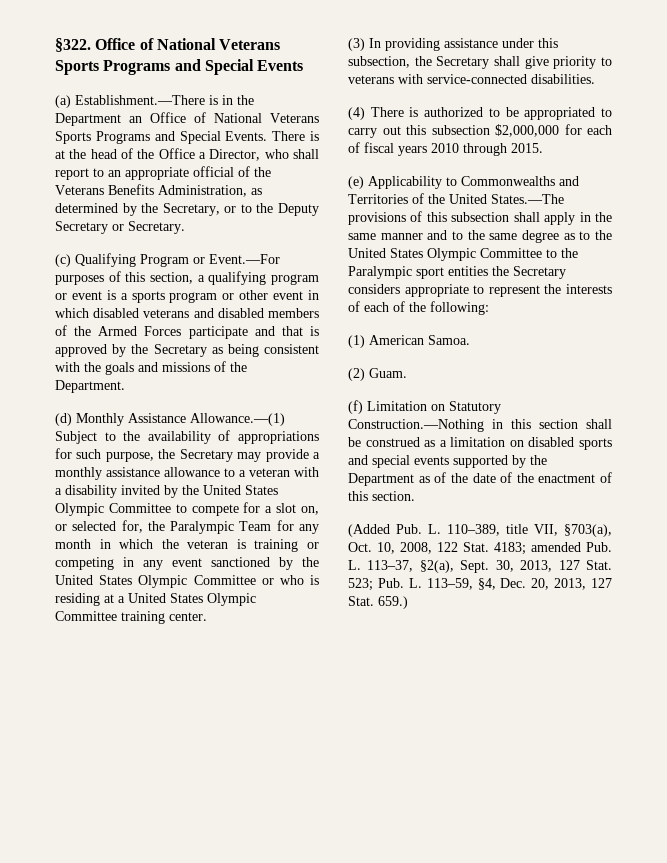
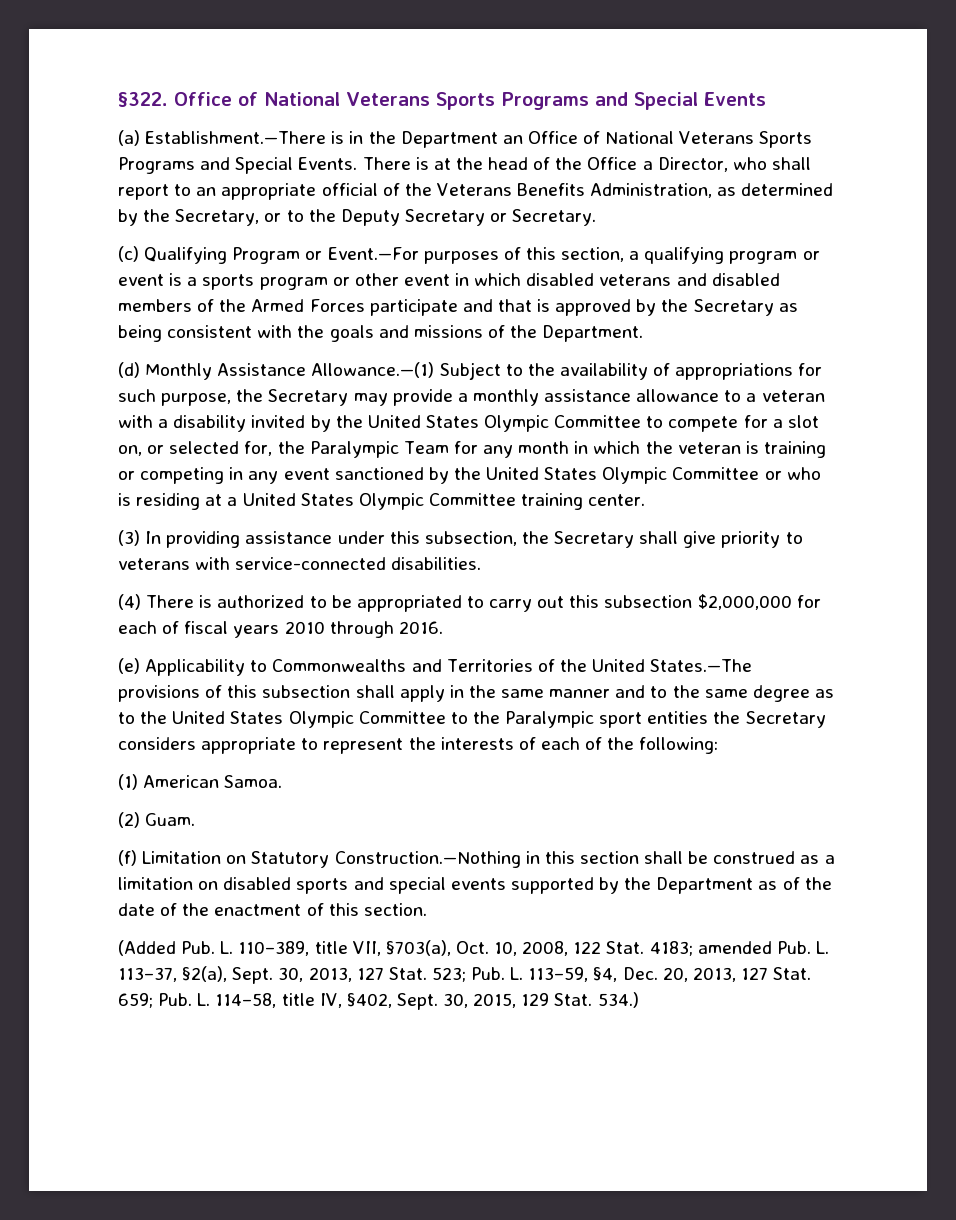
- (4) There is authorized to be appropriated to carry out this subsection $2,000,000 for each of fiscal years 2010 through 2015.
+ (4) There is authorized to be appropriated to carry out this subsection $2,000,000 for each of fiscal years 2010 through 2016.
- 659.)
+ 659; Pub. L. 114–58, title IV, §402, Sept. 30, 2015, 129 Stat. 534.)

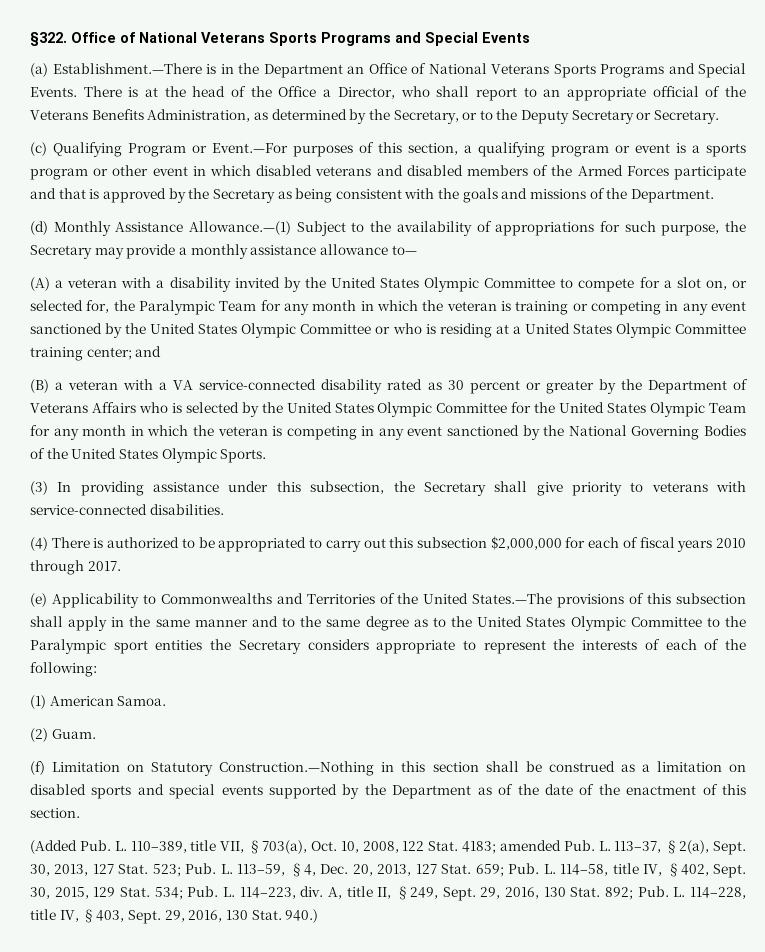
- (d) Monthly Assistance Allowance.—(1) Subject to the availability of appropriations for such purpose, the Secretary may provide a monthly assistance allowance to a veteran with a disability invited by the United States Olympic Committee to compete for a slot on, or selected for, the Paralympic Team for any month in which the veteran is training or competing in any event sanctioned by the United States Olympic Committee or who is residing at a United States Olympic Committee training center.
+ (d) Monthly Assistance Allowance.—(1) Subject to the availability of appropriations for such purpose, the Secretary may provide a monthly assistance allowance to—
+ (A) a veteran with a disability invited by the United States Olympic Committee to compete for a slot on, or selected for, the Paralympic Team for any month in which the veteran is training or competing in any event sanctioned by the United States Olympic Committee or who is residing at a United States Olympic Committee training center; and
+ (B) a veteran with a VA service-connected disability rated as 30 percent or greater by the Department of Veterans Affairs who is selected by the United States Olympic Committee for the United States Olympic Team for any month in which the veteran is competing in any event sanctioned by the National Governing Bodies of the United States Olympic Sports.
- (4) There is authorized to be appropriated to carry out this subsection $2,000,000 for each of fiscal years 2010 through 2016.
+ (4) There is authorized to be appropriated to carry out this subsection $2,000,000 for each of fiscal years 2010 through 2017.
- 534.)
+ 534; Pub. L. 114–223, div. A, title II, §249, Sept. 29, 2016, 130 Stat. 892; Pub. L. 114–228, title IV, §403, Sept. 29, 2016, 130 Stat. 940.)

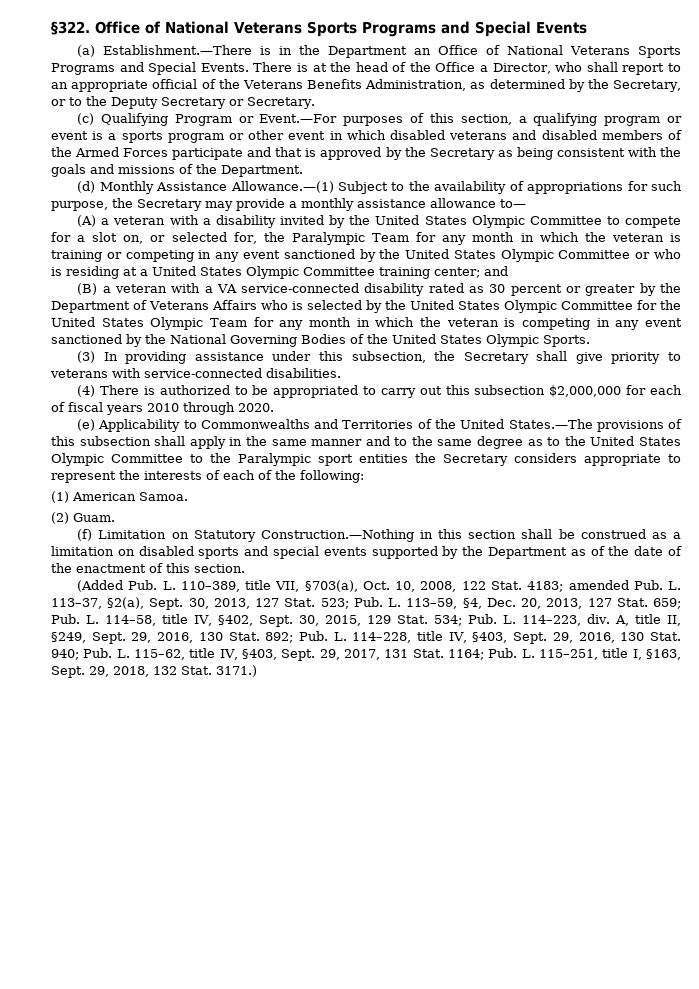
- (4) There is authorized to be appropriated to carry out this subsection $2,000,000 for each of fiscal years 2010 through 2017.
+ (4) There is authorized to be appropriated to carry out this subsection $2,000,000 for each of fiscal years 2010 through 2020.
- 940.)
+ 940; Pub. L. 115–62, title IV, §403, Sept. 29, 2017, 131 Stat. 1164; Pub. L. 115–251, title I, §163, Sept. 29, 2018, 132 Stat. 3171.)

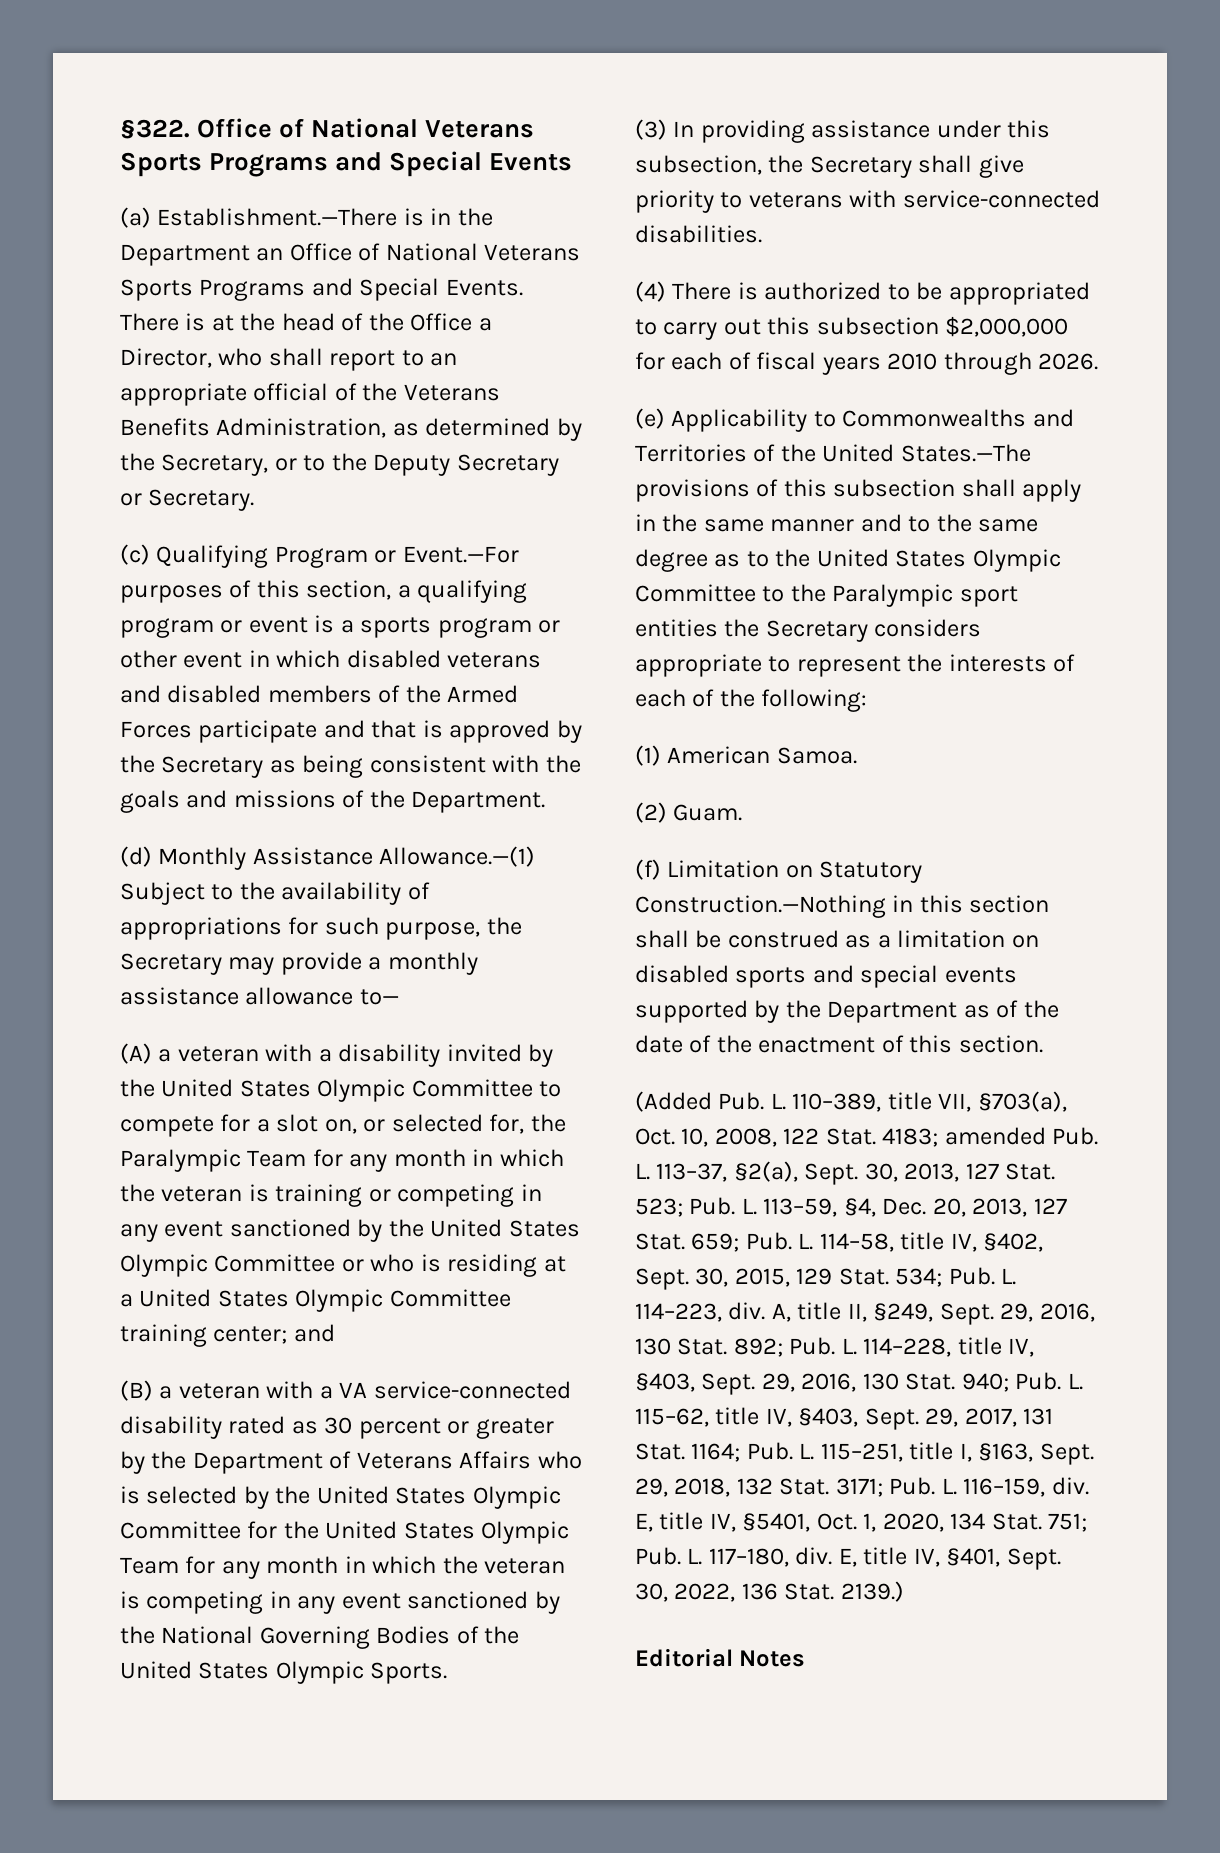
- (4) There is authorized to be appropriated to carry out this subsection $2,000,000 for each of fiscal years 2010 through 2020.
+ (4) There is authorized to be appropriated to carry out this subsection $2,000,000 for each of fiscal years 2010 through 2026.
- 3171.)
+ 3171; Pub. L. 116–159, div. E, title IV, §5401, Oct. 1, 2020, 134 Stat. 751; Pub. L. 117–180, div. E, title IV, §401, Sept. 30, 2022, 136 Stat. 2139.)
+ Editorial Notes

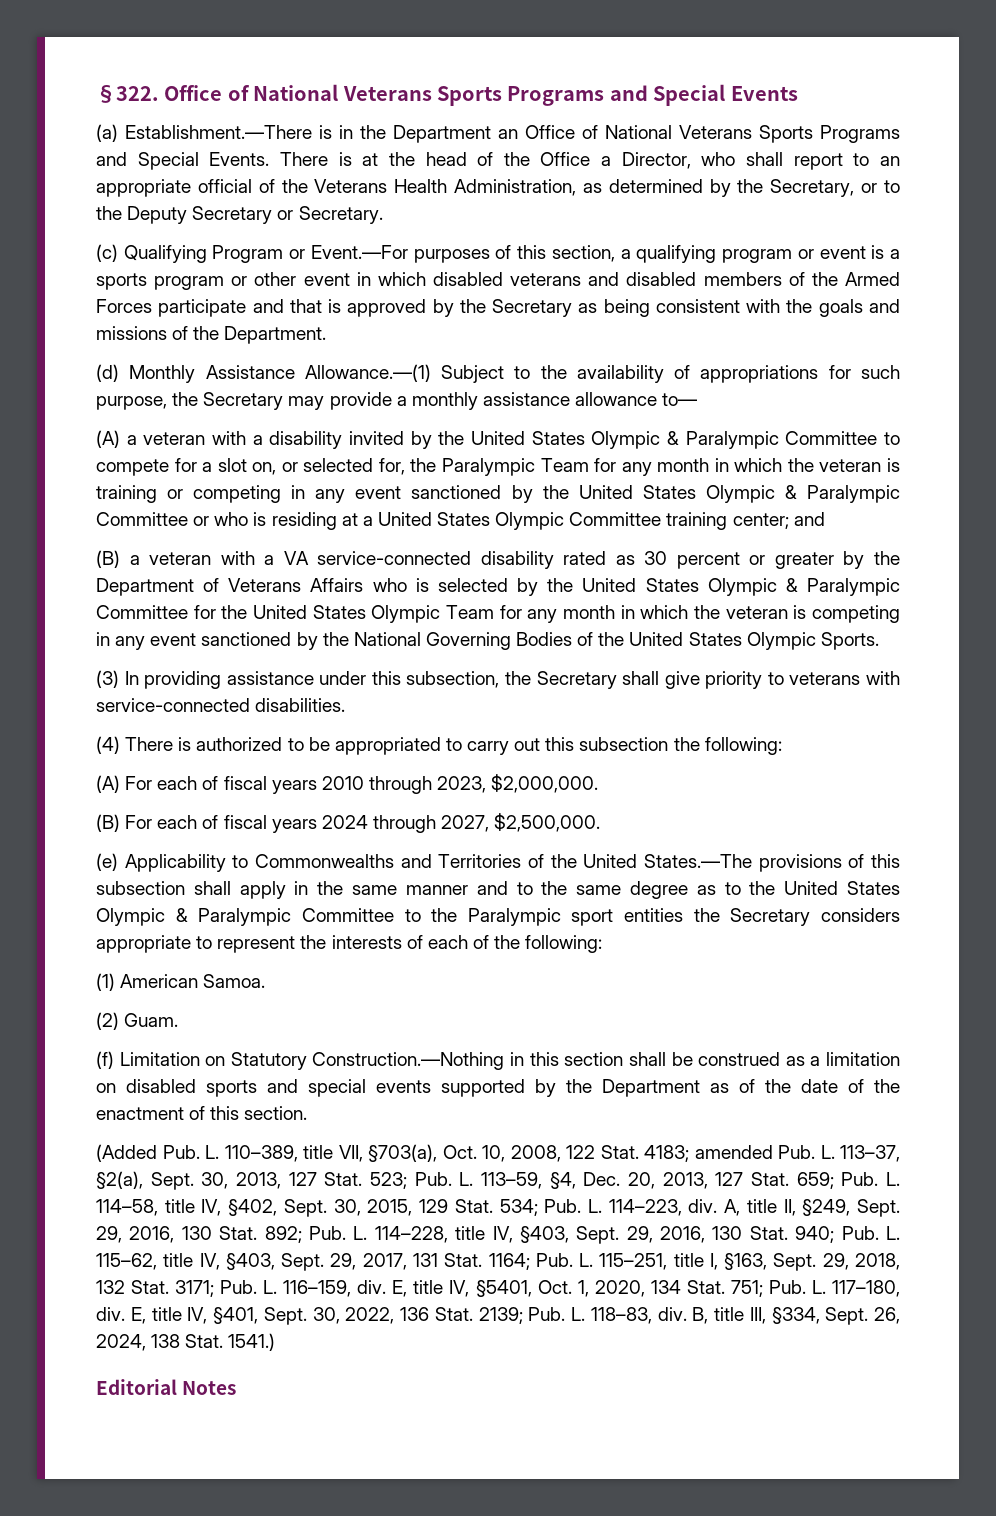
- There is at the head of the Office a Director, who shall report to an appropriate official of the Veterans Benefits Administration, as determined by the Secretary, or to the Deputy Secretary or Secretary.
+ There is at the head of the Office a Director, who shall report to an appropriate official of the Veterans Health Administration, as determined by the Secretary, or to the Deputy Secretary or Secretary.
- (A) a veteran with a disability invited by the United States Olympic Committee to compete for a slot on, or selected for, the Paralympic Team for any month in which the veteran is training or competing in any event sanctioned by the United States Olympic Committee or who is residing at a United States Olympic Committee training center; and
+ (A) a veteran with a disability invited by the United States Olympic & Paralympic Committee to compete for a slot on, or selected for, the Paralympic Team for any month in which the veteran is training or competing in any event sanctioned by the United States Olympic & Paralympic Committee or who is residing at a United States Olympic Committee training center; and
- (B) a veteran with a VA service-connected disability rated as 30 percent or greater by the Department of Veterans Affairs who is selected by the United States Olympic Committee for the United States Olympic Team for any month in which the veteran is competing in any event sanctioned by the National Governing Bodies of the United States Olympic Sports.
+ (B) a veteran with a VA service-connected disability rated as 30 percent or greater by the Department of Veterans Affairs who is selected by the United States Olympic & Paralympic Committee for the United States Olympic Team for any month in which the veteran is competing in any event sanctioned by the National Governing Bodies of the United States Olympic Sports.
- (4) There is authorized to be appropriated to carry out this subsection $2,000,000 for each of fiscal years 2010 through 2026.
+ (4) There is authorized to be appropriated to carry out this subsection the following:
+ (A) For each of fiscal years 2010 through 2023, $2,000,000.
+ (B) For each of fiscal years 2024 through 2027, $2,500,000.
- (e) Applicability to Commonwealths and Territories of the United States.—The provisions of this subsection shall apply in the same manner and to the same degree as to the United States Olympic Committee to the Paralympic sport entities the Secretary considers appropriate to represent the interests of each of the following:
+ (e) Applicability to Commonwealths and Territories of the United States.—The provisions of this subsection shall apply in the same manner and to the same degree as to the United States Olympic & Paralympic Committee to the Paralympic sport entities the Secretary considers appropriate to represent the interests of each of the following:
- 2139.)
+ 2139; Pub. L. 118–83, div. B, title III, §334, Sept. 26, 2024, 138 Stat. 1541.)

